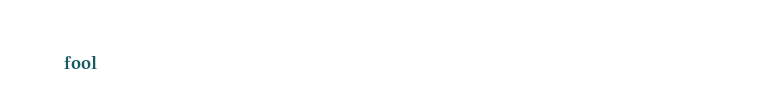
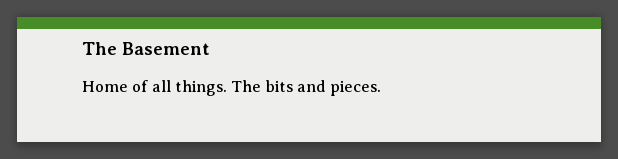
- fool
+ The Basement
+ Home of all things. The bits and pieces.

